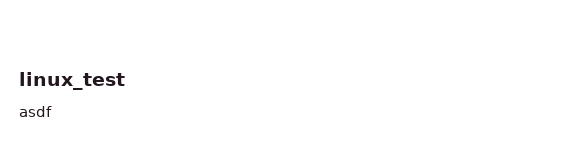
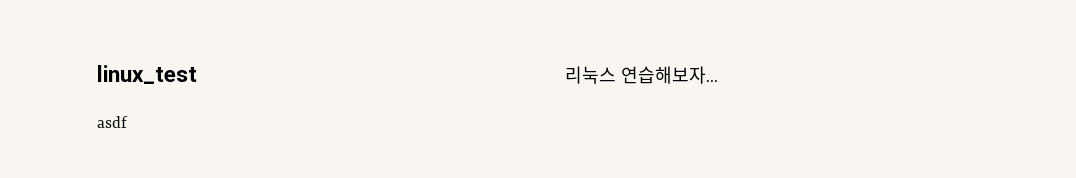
+ 리눅스 연습해보자...

